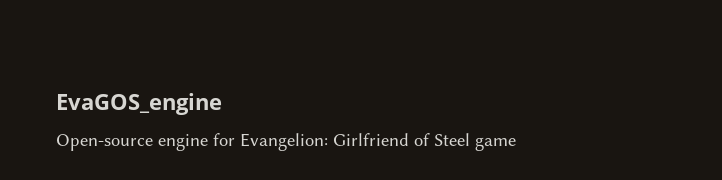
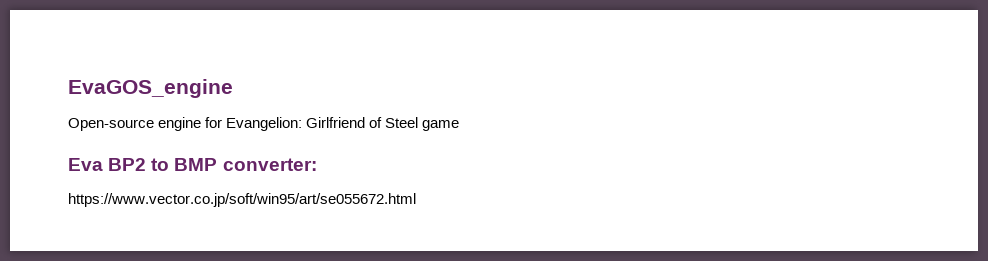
+ Eva BP2 to BMP converter:
+ https://www.vector.co.jp/soft/win95/art/se055672.html

